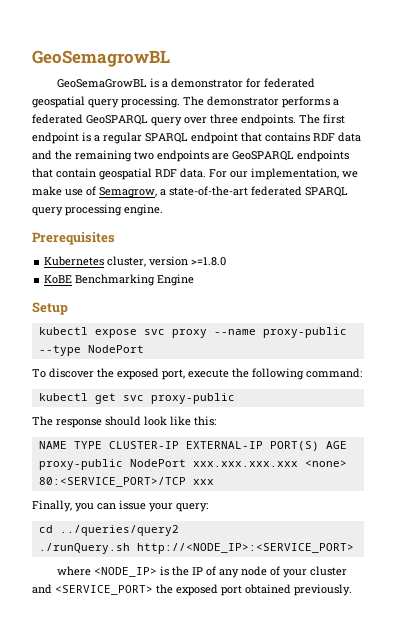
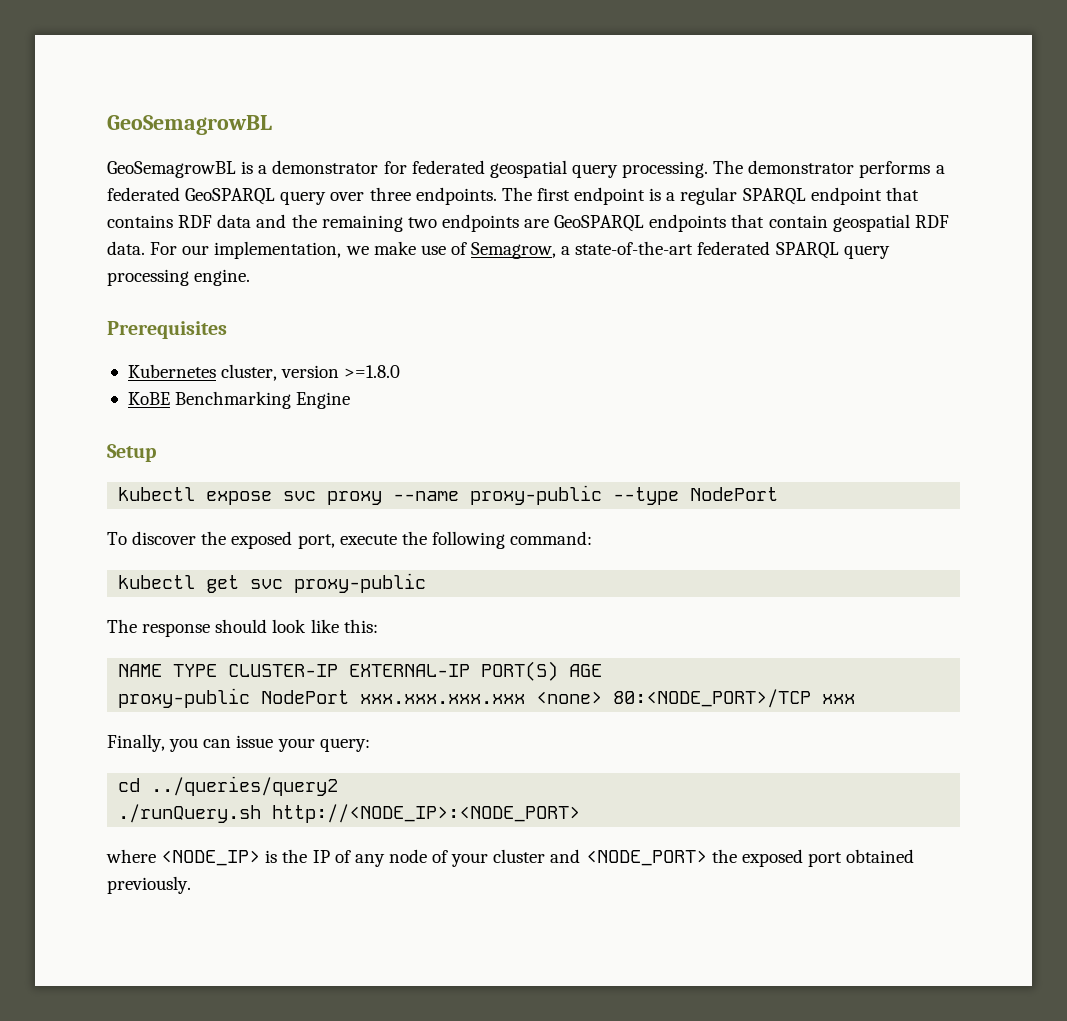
- GeoSemaGrowBL is a demonstrator for federated geospatial query processing.
+ GeoSemagrowBL is a demonstrator for federated geospatial query processing.
- proxy-public NodePort xxx.xxx.xxx.xxx <none> 80:<SERVICE_PORT>/TCP xxx
+ proxy-public NodePort xxx.xxx.xxx.xxx <none> 80:<NODE_PORT>/TCP xxx
- ./runQuery.sh http://<NODE_IP>:<SERVICE_PORT>
+ ./runQuery.sh http://<NODE_IP>:<NODE_PORT>
- where <NODE_IP> is the IP of any node of your cluster and <SERVICE_PORT> the exposed port obtained previously.
+ where <NODE_IP> is the IP of any node of your cluster and <NODE_PORT> the exposed port obtained previously.

